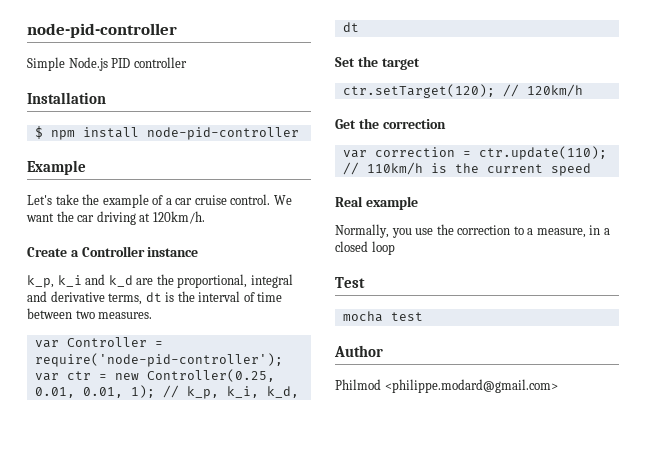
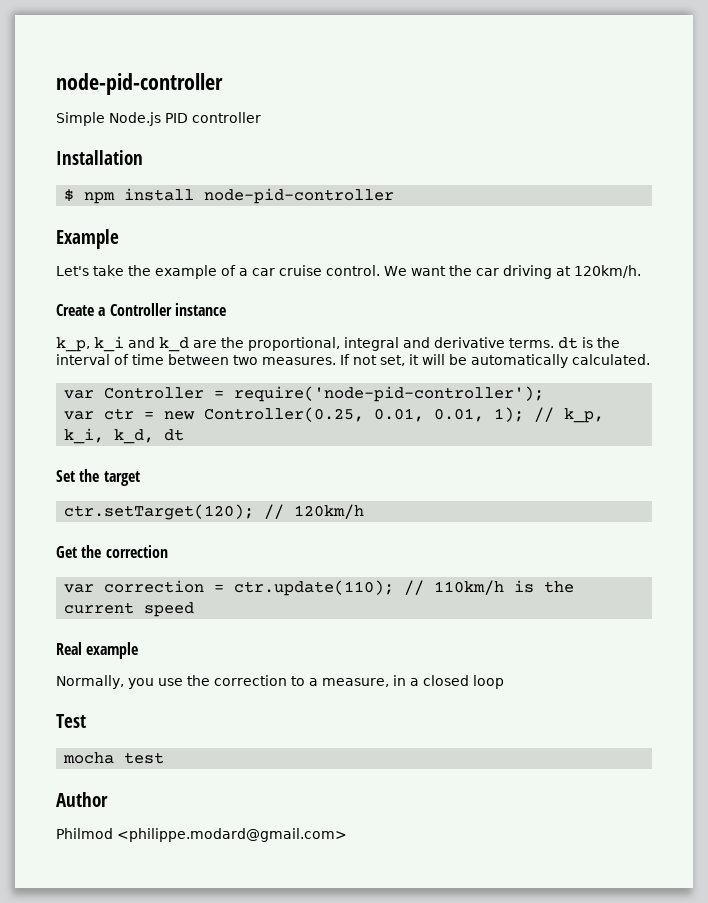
- k_p, k_i and k_d are the proportional, integral and derivative terms, dt is the interval of time between two measures.
+ k_p, k_i and k_d are the proportional, integral and derivative terms. dt is the interval of time between two measures. If not set, it will be automatically calculated.

